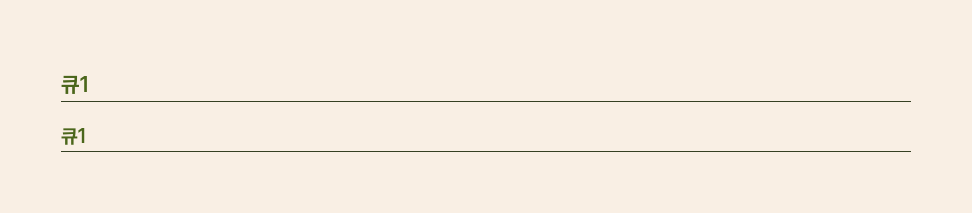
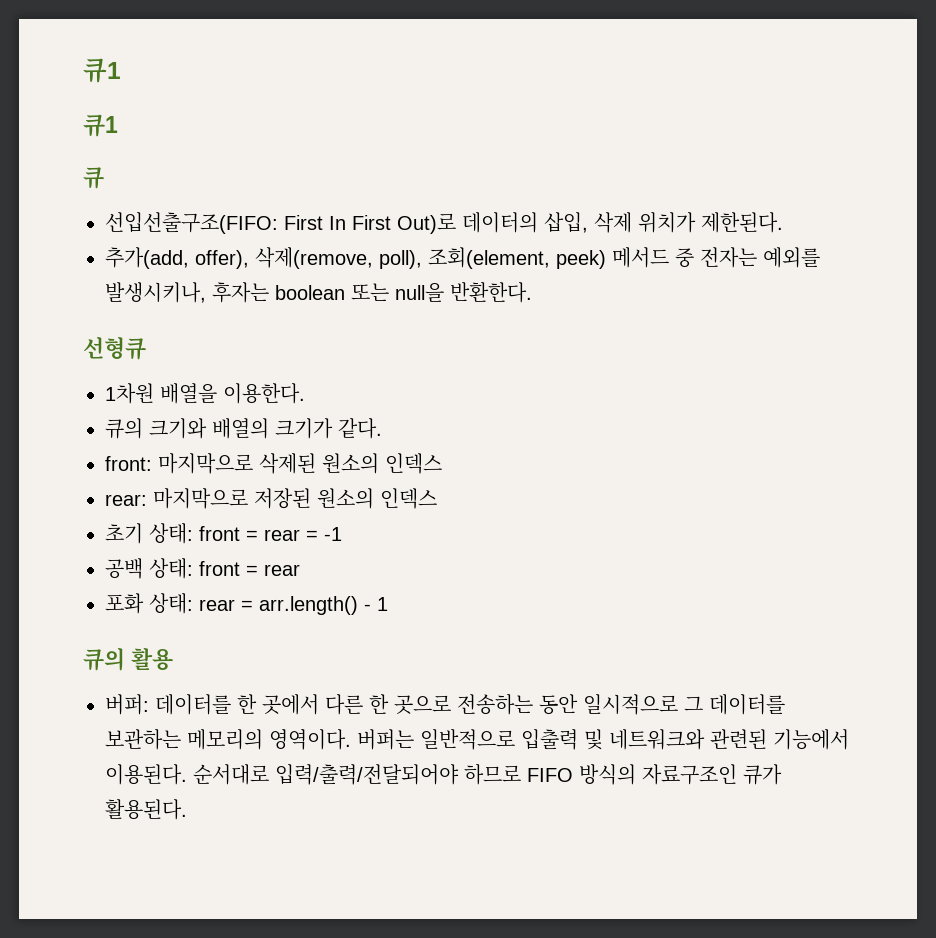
+ 큐
+ 선입선출구조(FIFO: First In First Out)로 데이터의 삽입, 삭제 위치가 제한된다.
+ 추가(add, offer), 삭제(remove, poll), 조회(element, peek) 메서드 중 전자는 예외를 발생시키나, 후자는 boolean 또는 null을 반환한다.
+ 선형큐
+ 1차원 배열을 이용한다.
+ 큐의 크기와 배열의 크기가 같다.
+ front: 마지막으로 삭제된 원소의 인덱스
+ rear: 마지막으로 저장된 원소의 인덱스
+ 초기 상태: front = rear = -1
+ 공백 상태: front = rear
+ 포화 상태: rear = arr.length() - 1
+ 큐의 활용
+ 버퍼: 데이터를 한 곳에서 다른 한 곳으로 전송하는 동안 일시적으로 그 데이터를 보관하는 메모리의 영역이다. 버퍼는 일반적으로 입출력 및 네트워크와 관련된 기능에서 이용된다. 순서대로 입력/출력/전달되어야 하므로 FIFO 방식의 자료구조인 큐가 활용된다.

